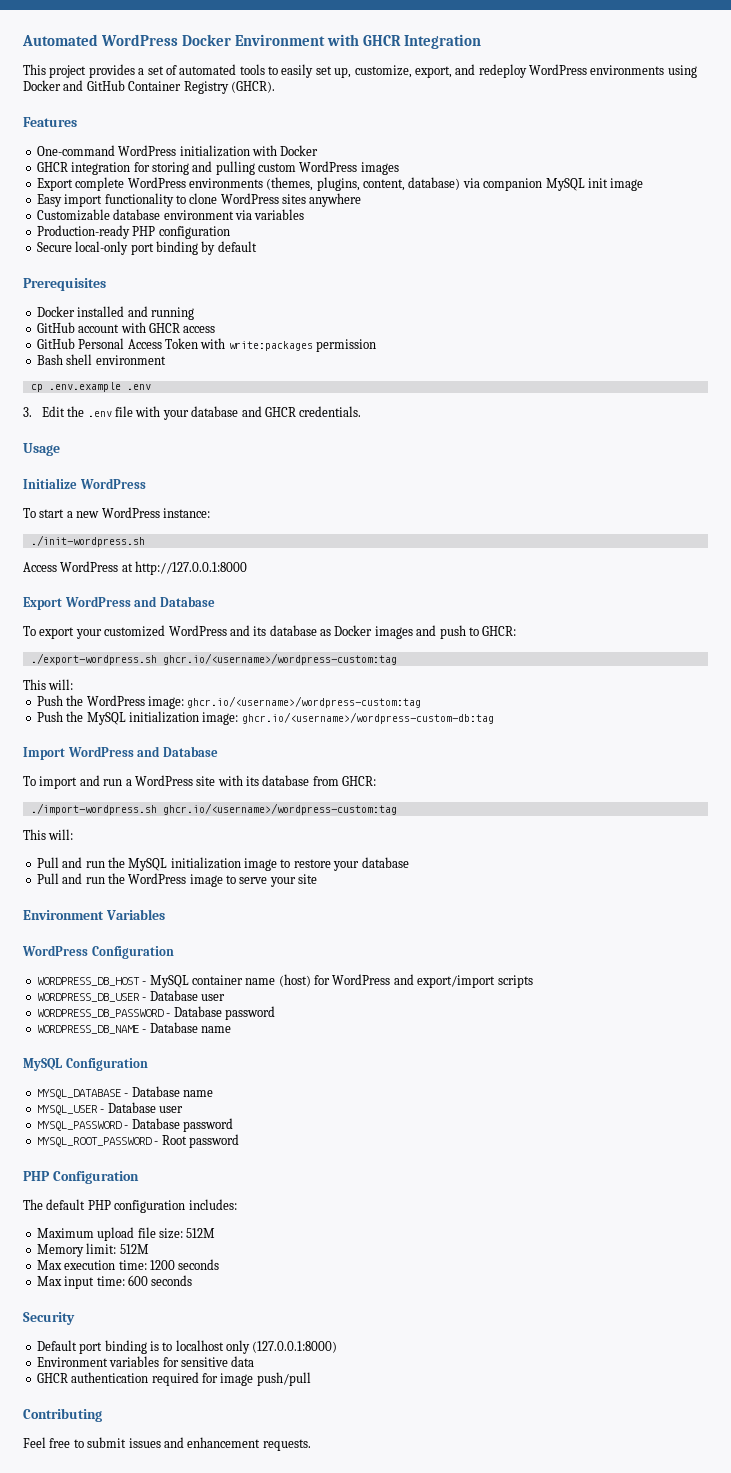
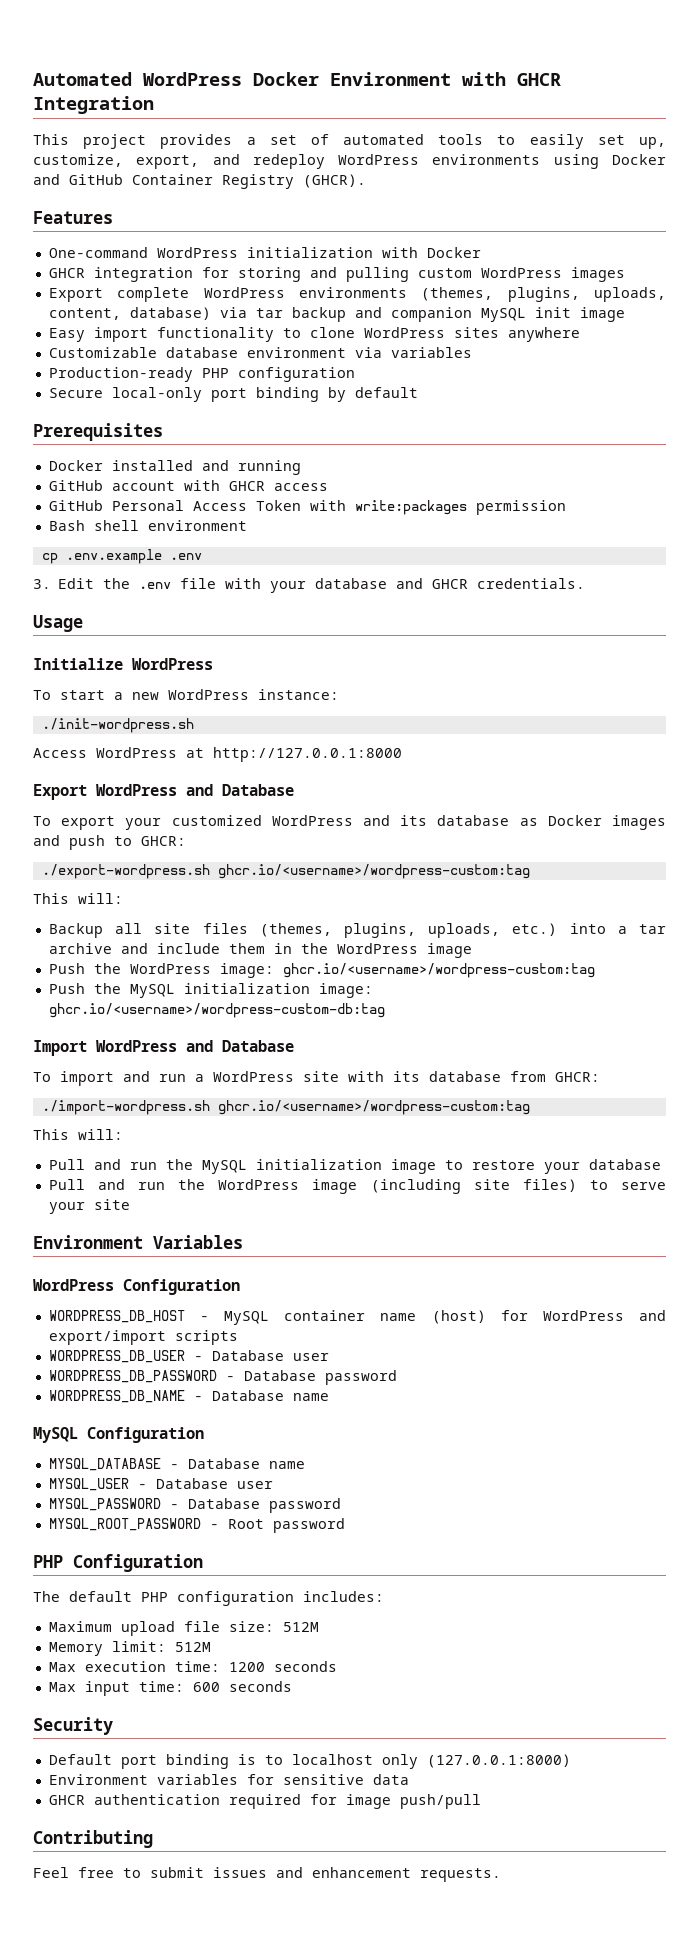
- Export complete WordPress environments (themes, plugins, content, database) via companion MySQL init image
+ Export complete WordPress environments (themes, plugins, uploads, content, database) via tar backup and companion MySQL init image
+ Backup all site files (themes, plugins, uploads, etc.) into a tar archive and include them in the WordPress image
- Pull and run the WordPress image to serve your site
+ Pull and run the WordPress image (including site files) to serve your site

